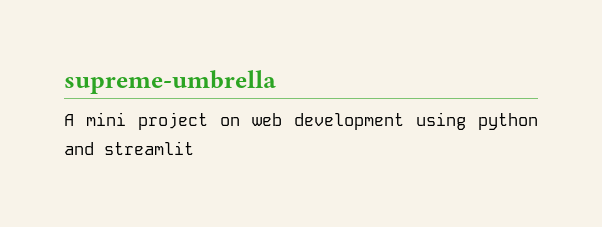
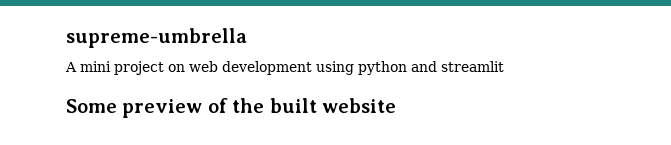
+ Some preview of the built website

